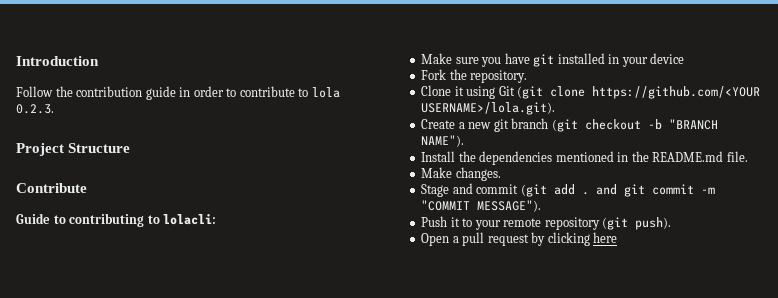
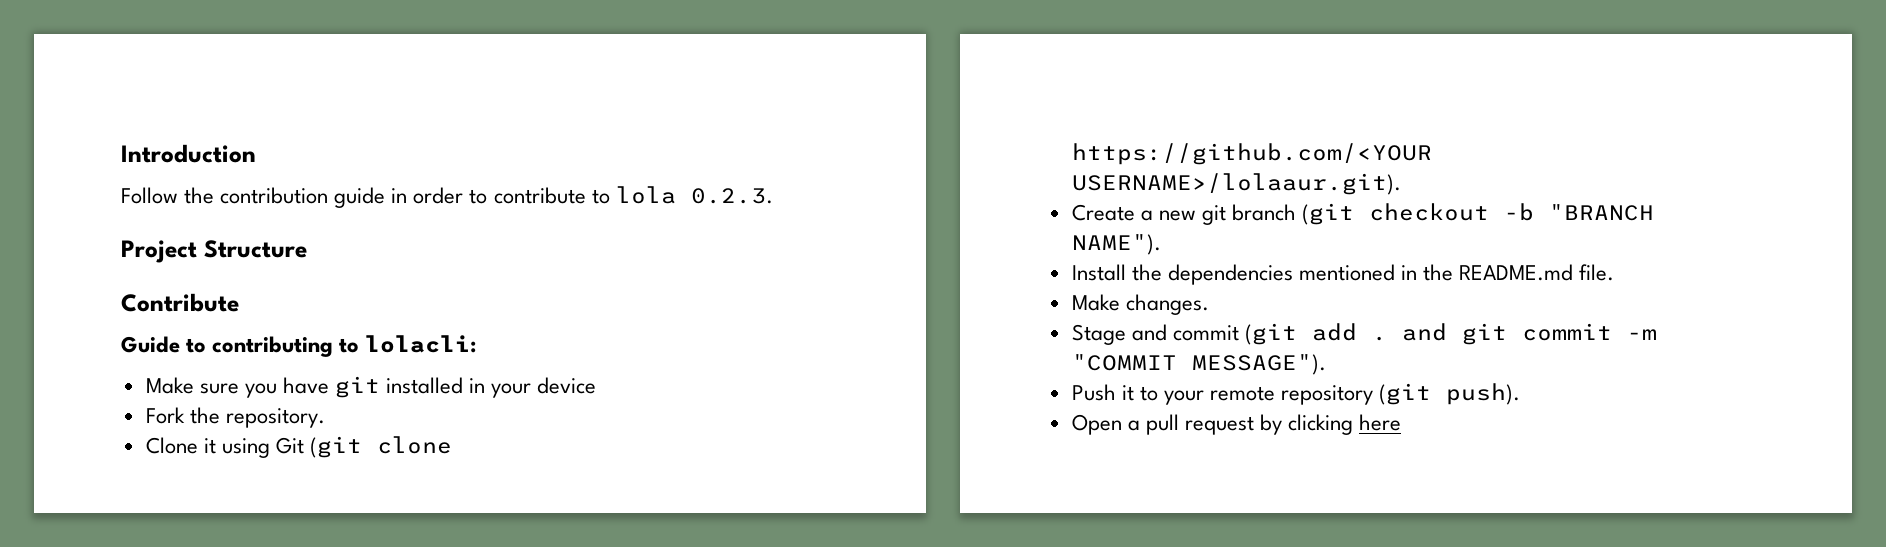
- Clone it using Git (git clone https://github.com/<YOUR USERNAME>/lola.git).
+ Clone it using Git (git clone https://github.com/<YOUR USERNAME>/lolaaur.git).

